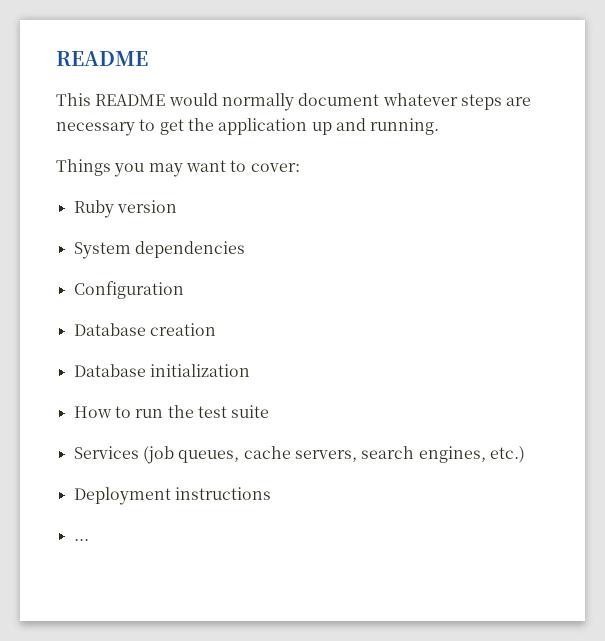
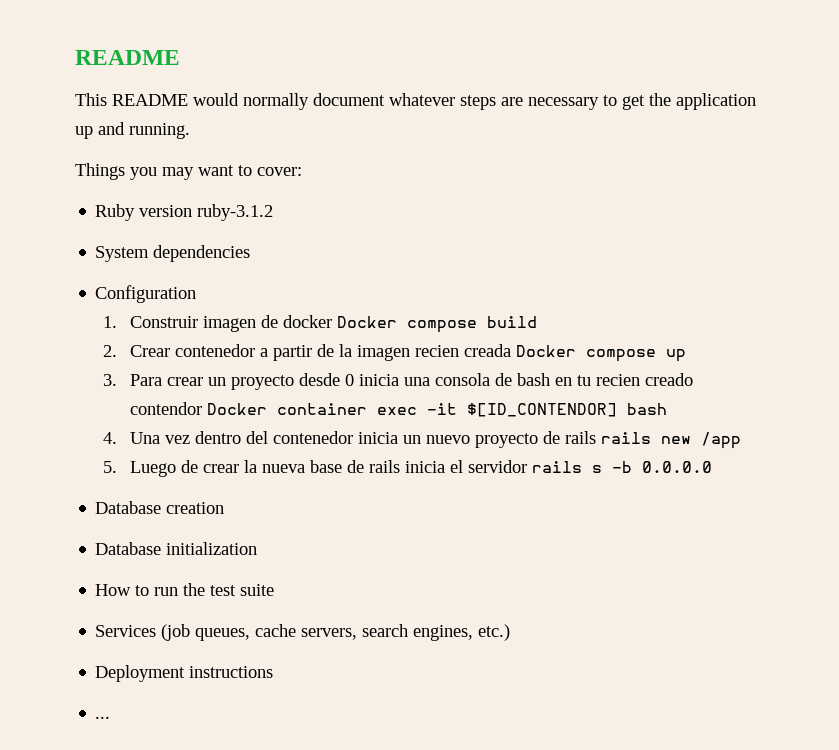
- Ruby version
+ Ruby version ruby-3.1.2
+ 1. Construir imagen de docker Docker compose build
+ 2. Crear contenedor a partir de la imagen recien creada Docker compose up
+ 3. Para crear un proyecto desde 0 inicia una consola de bash en tu recien creado contendor Docker container exec -it $[ID_CONTENDOR] bash
+ 4. Una vez dentro del contenedor inicia un nuevo proyecto de rails rails new /app
+ 5. Luego de crear la nueva base de rails inicia el servidor rails s -b 0.0.0.0

